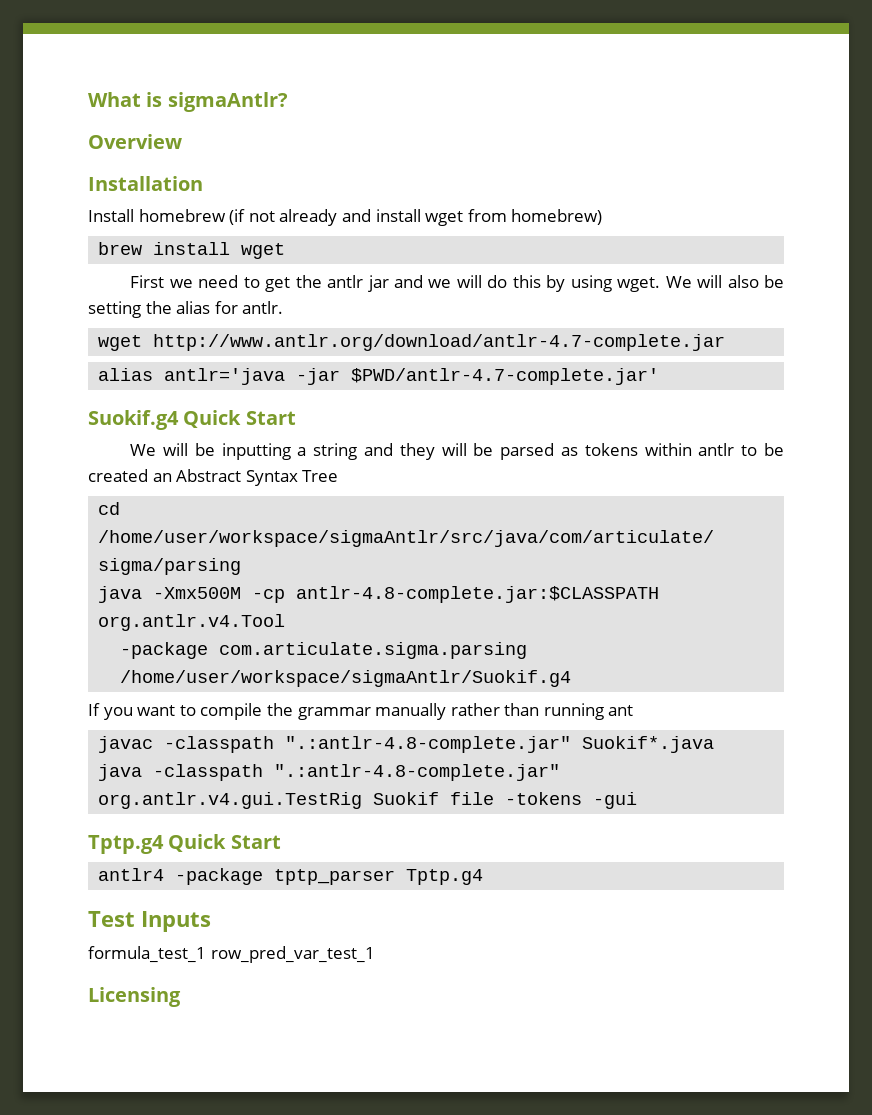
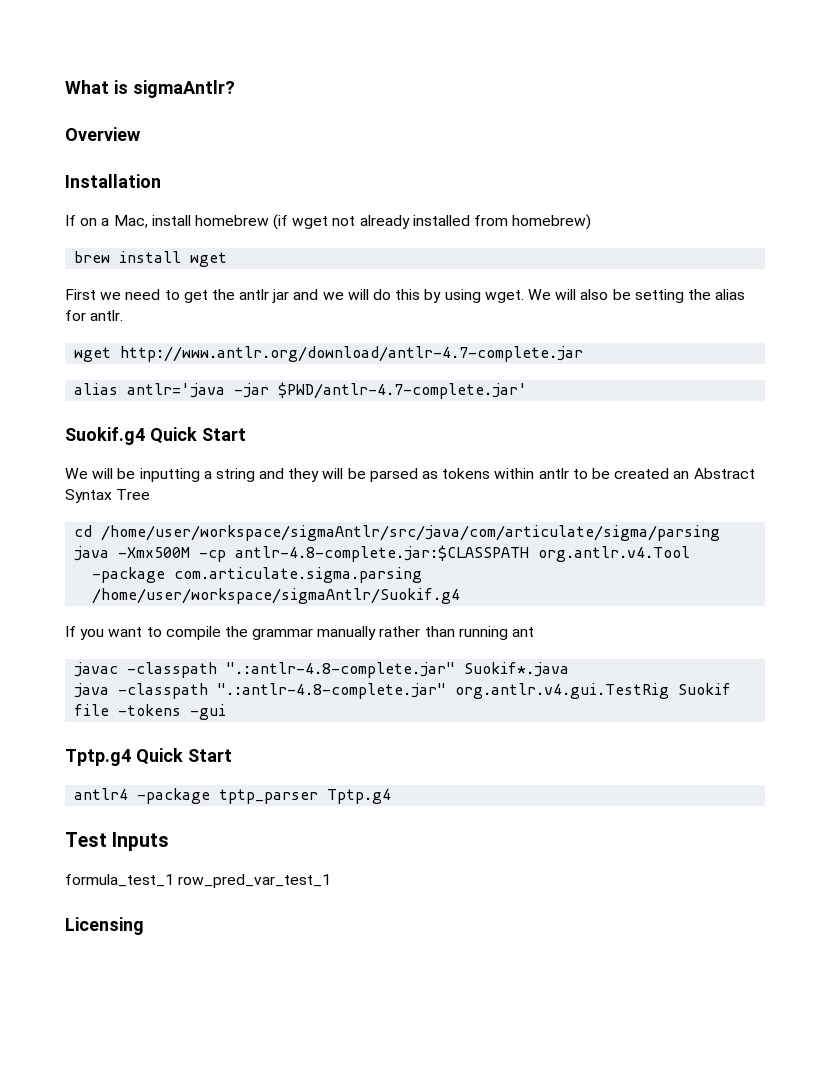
- Install homebrew (if not already and install wget from homebrew)
+ If on a Mac, install homebrew (if wget not already installed from homebrew)

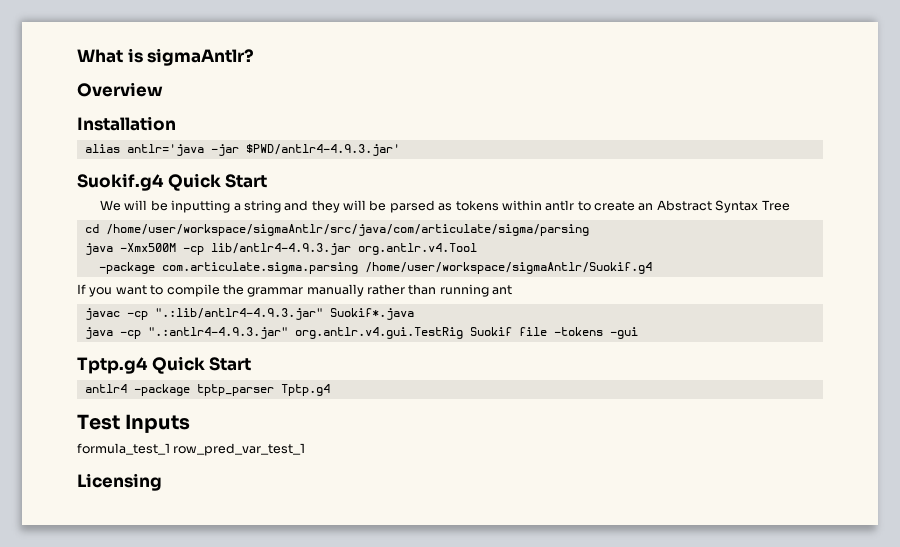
- If on a Mac, install homebrew (if wget not already installed from homebrew)
- brew install wget
- First we need to get the antlr jar and we will do this by using wget. We will also be setting the alias for antlr.
- wget http://www.antlr.org/download/antlr-4.7-complete.jar
- alias antlr='java -jar $PWD/antlr-4.7-complete.jar'
+ alias antlr='java -jar $PWD/antlr4-4.9.3.jar'
- We will be inputting a string and they will be parsed as tokens within antlr to be created an Abstract Syntax Tree
+ We will be inputting a string and they will be parsed as tokens within antlr to create an Abstract Syntax Tree
- java -Xmx500M -cp antlr-4.8-complete.jar:$CLASSPATH org.antlr.v4.Tool
+ java -Xmx500M -cp lib/antlr4-4.9.3.jar org.antlr.v4.Tool
- javac -classpath ".:antlr-4.8-complete.jar" Suokif*.java
+ javac -cp ".:lib/antlr4-4.9.3.jar" Suokif*.java
- java -classpath ".:antlr-4.8-complete.jar" org.antlr.v4.gui.TestRig Suokif file -tokens -gui
+ java -cp ".:antlr4-4.9.3.jar" org.antlr.v4.gui.TestRig Suokif file -tokens -gui

